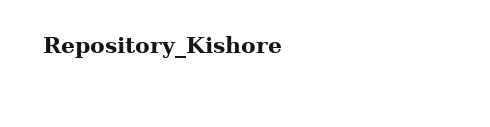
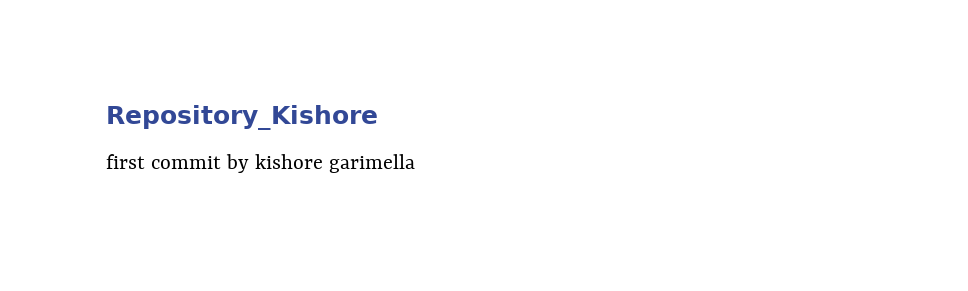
+ first commit by kishore garimella

